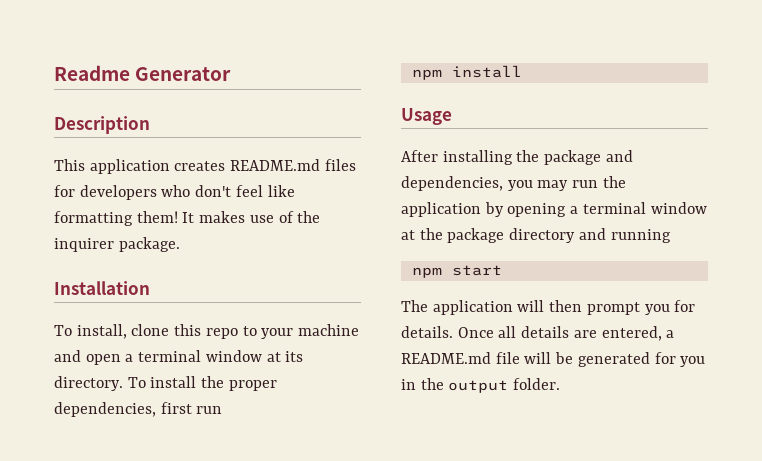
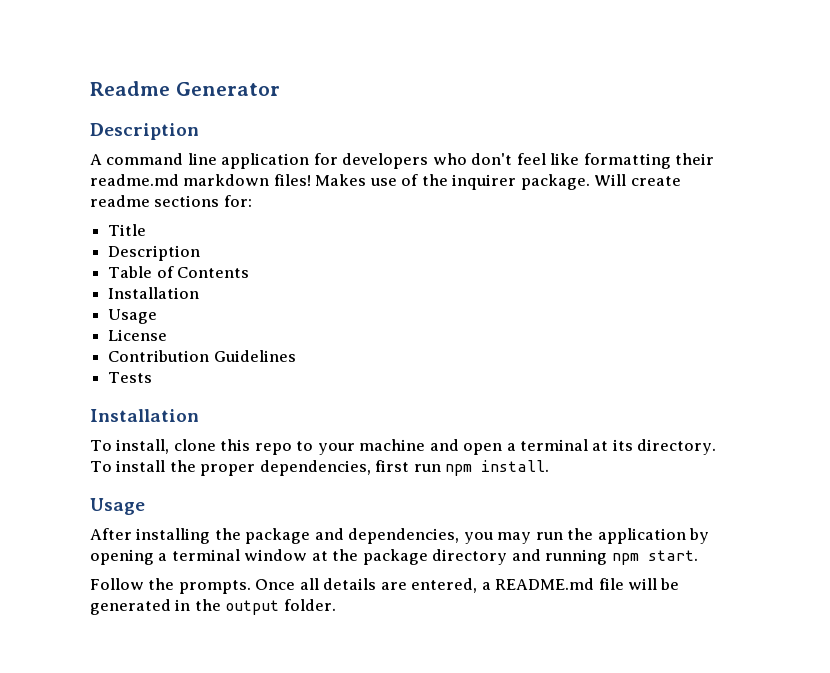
- This application creates README.md files for developers who don't feel like formatting them! It makes use of the inquirer package.
+ A command line application for developers who don't feel like formatting their readme.md markdown files! Makes use of the inquirer package. Will create readme sections for:
+ Title
+ Description
+ Table of Contents
+ Installation
+ Usage
+ License
+ Contribution Guidelines
+ Tests
- To install, clone this repo to your machine and open a terminal window at its directory.
+ To install, clone this repo to your machine and open a terminal at its directory.
- To install the proper dependencies, first run
- npm install
+ To install the proper dependencies, first run npm install.
- After installing the package and dependencies, you may run the application by opening a terminal window at the package directory and running
- npm start
- The application will then prompt you for details.
+ After installing the package and dependencies, you may run the application by opening a terminal window at the package directory and running npm start.
+ Follow the prompts.
- Once all details are entered, a README.md file will be generated for you in the output folder.
+ Once all details are entered, a README.md file will be generated in the output folder.

